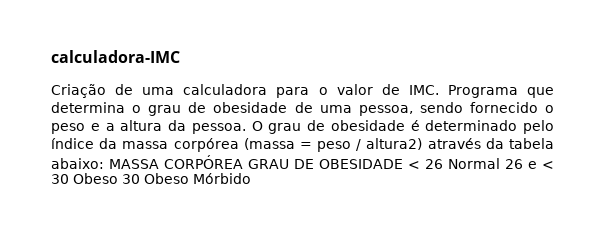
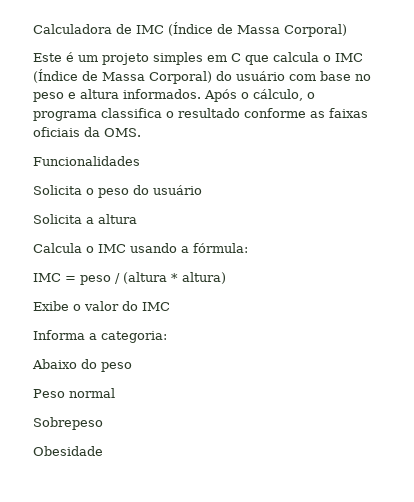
- calculadora-IMC
- Criação de uma calculadora para o valor de IMC. Programa que determina o grau de obesidade de uma pessoa, sendo fornecido o peso e a altura da pessoa. O grau de obesidade é determinado pelo índice da massa corpórea (massa = peso / altura2) através da tabela abaixo: MASSA CORPÓREA GRAU DE OBESIDADE < 26 Normal 26 e < 30 Obeso 30 Obeso Mórbido
+ Calculadora de IMC (Índice de Massa Corporal)
+ Este é um projeto simples em C que calcula o IMC (Índice de Massa Corporal) do usuário com base no peso e altura informados. Após o cálculo, o programa classifica o resultado conforme as faixas oficiais da OMS.
+ Funcionalidades
+ Solicita o peso do usuário
+ Solicita a altura
+ Calcula o IMC usando a fórmula:
+ IMC = peso / (altura * altura)
+ Exibe o valor do IMC
+ Informa a categoria:
+ Abaixo do peso
+ Peso normal
+ Sobrepeso
+ Obesidade

